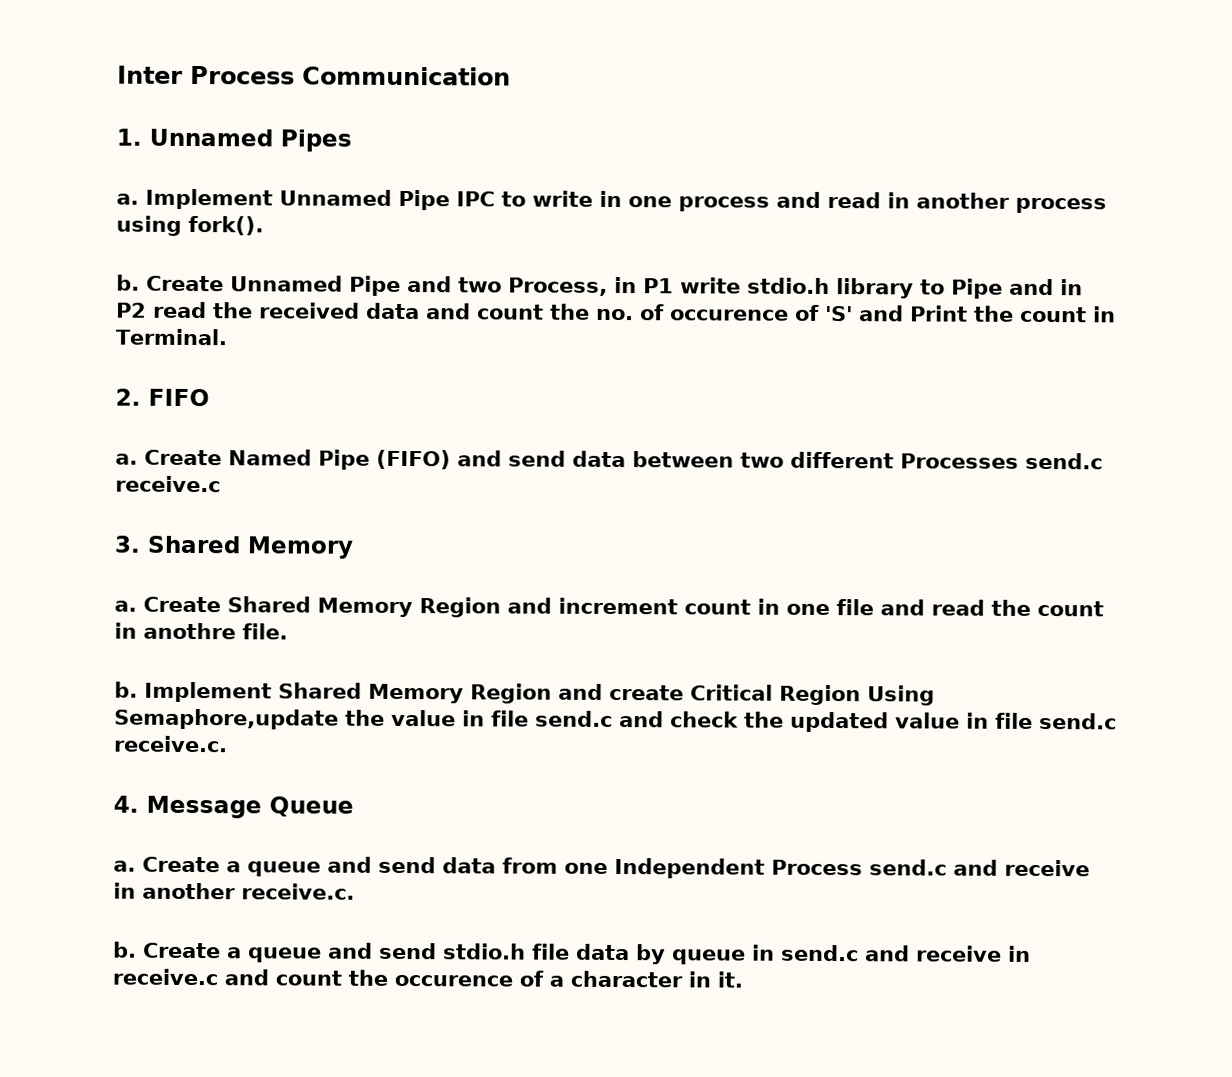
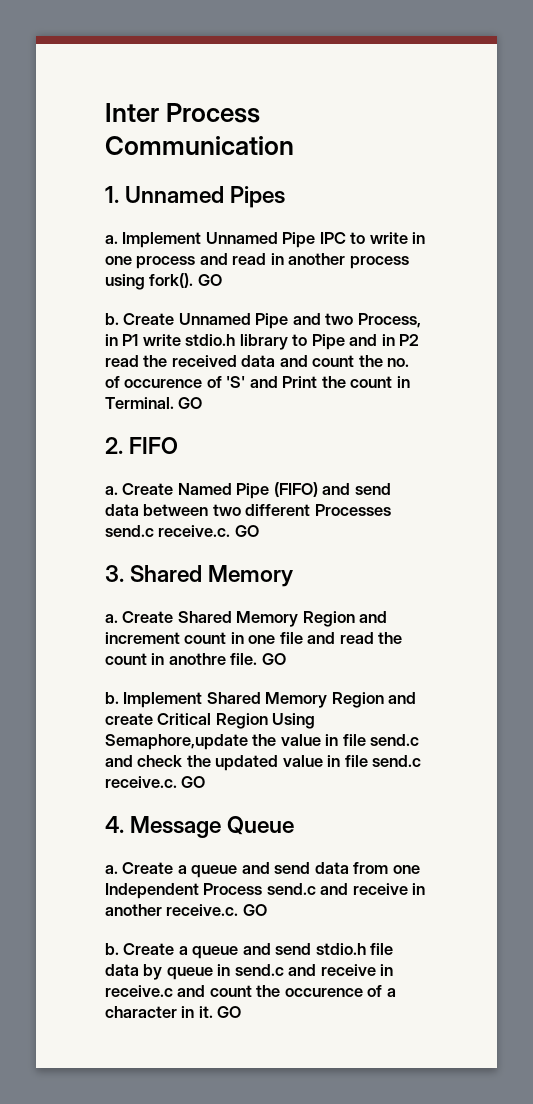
- Implement Unnamed Pipe IPC to write in one process and read in another process using fork().
+ Implement Unnamed Pipe IPC to write in one process and read in another process using fork(). GO
- Create Unnamed Pipe and two Process, in P1 write stdio.h library to Pipe and in P2 read the received data and count the no. of occurence of 'S' and Print the count in Terminal.
+ Create Unnamed Pipe and two Process, in P1 write stdio.h library to Pipe and in P2 read the received data and count the no. of occurence of 'S' and Print the count in Terminal. GO
- Create Named Pipe (FIFO) and send data between two different Processes send.c receive.c
+ Create Named Pipe (FIFO) and send data between two different Processes send.c receive.c. GO
- Create Shared Memory Region and increment count in one file and read the count in anothre file.
+ Create Shared Memory Region and increment count in one file and read the count in anothre file. GO
- Implement Shared Memory Region and create Critical Region Using Semaphore,update the value in file send.c and check the updated value in file send.c receive.c.
+ Implement Shared Memory Region and create Critical Region Using Semaphore,update the value in file send.c and check the updated value in file send.c receive.c. GO
- Create a queue and send data from one Independent Process send.c and receive in another receive.c.
+ Create a queue and send data from one Independent Process send.c and receive in another receive.c. GO
- Create a queue and send stdio.h file data by queue in send.c and receive in receive.c and count the occurence of a character in it.
+ Create a queue and send stdio.h file data by queue in send.c and receive in receive.c and count the occurence of a character in it. GO

